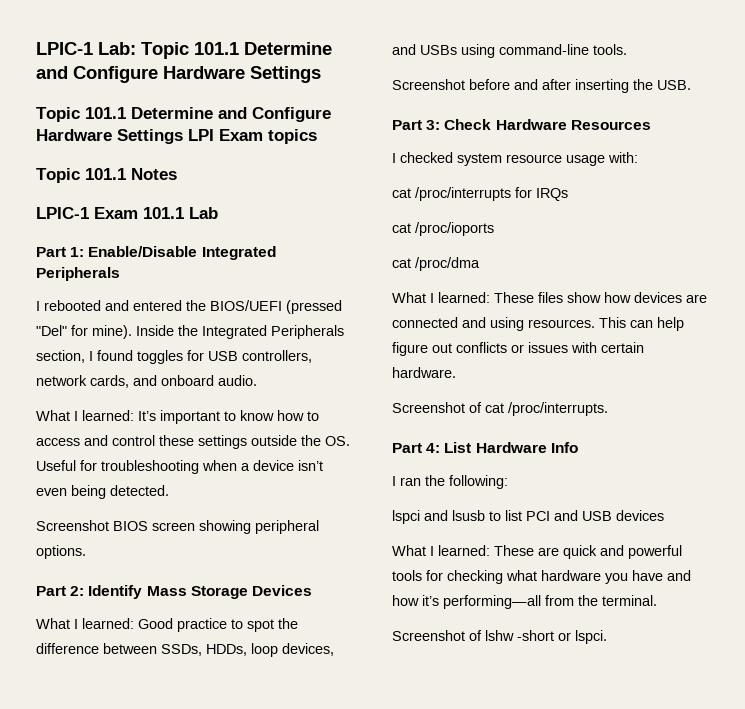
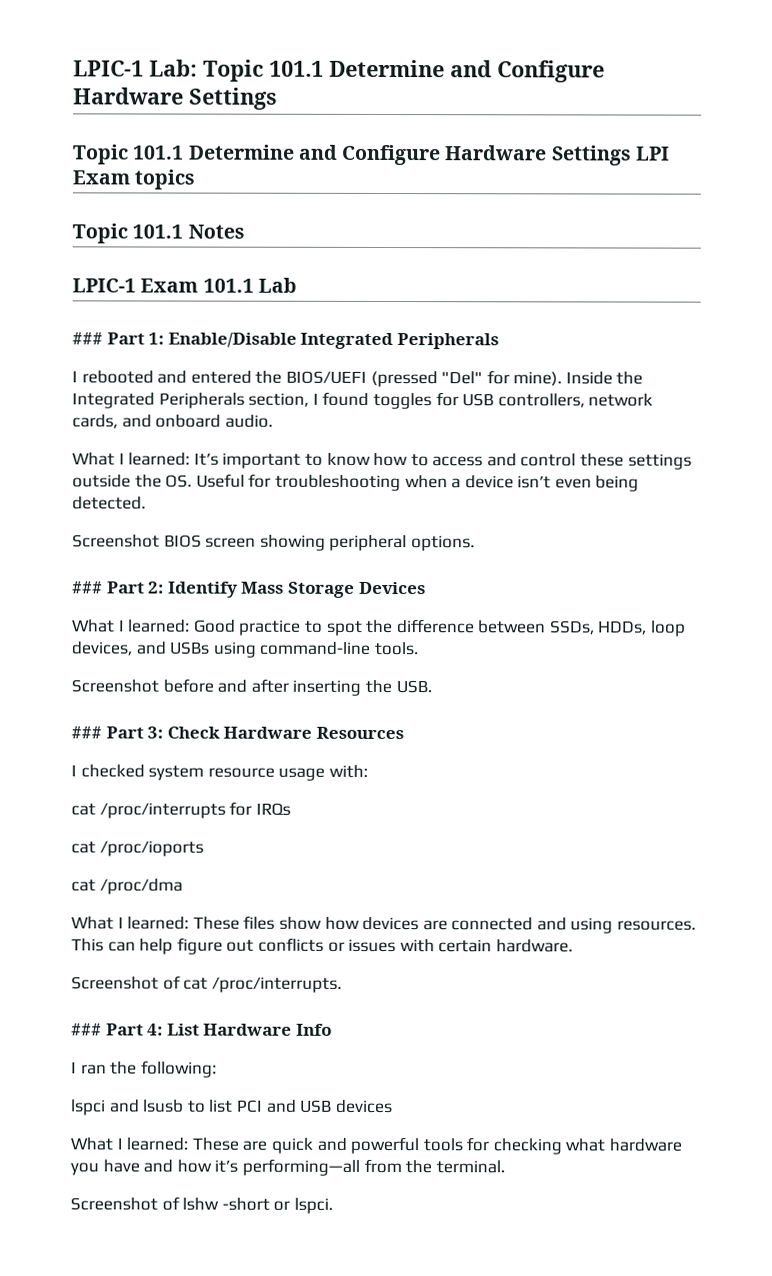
- Part 1: Enable/Disable Integrated Peripherals
+ ### Part 1: Enable/Disable Integrated Peripherals
- Part 2: Identify Mass Storage Devices
+ ### Part 2: Identify Mass Storage Devices
- Part 3: Check Hardware Resources
+ ### Part 3: Check Hardware Resources
- Part 4: List Hardware Info
+ ### Part 4: List Hardware Info

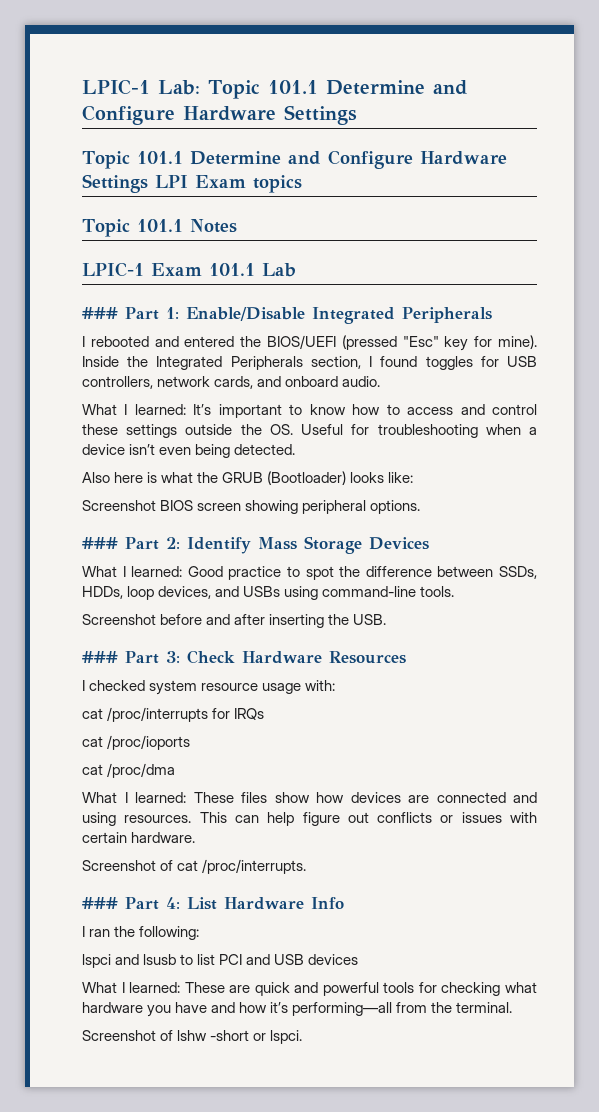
- I rebooted and entered the BIOS/UEFI (pressed "Del" for mine).
+ I rebooted and entered the BIOS/UEFI (pressed "Esc" key for mine).
+ Also here is what the GRUB (Bootloader) looks like:

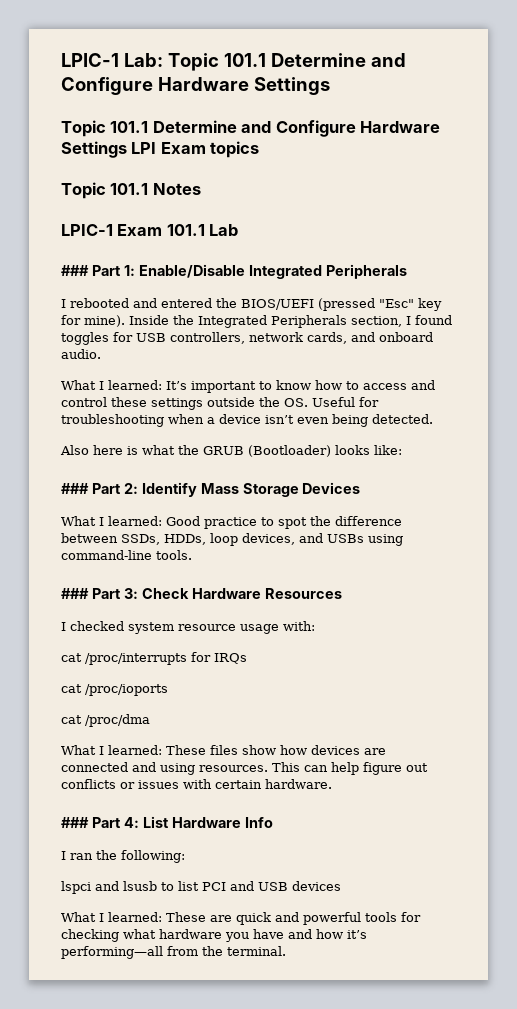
- Screenshot BIOS screen showing peripheral options.
- Screenshot before and after inserting the USB.
- Screenshot of cat /proc/interrupts.
- Screenshot of lshw -short or lspci.

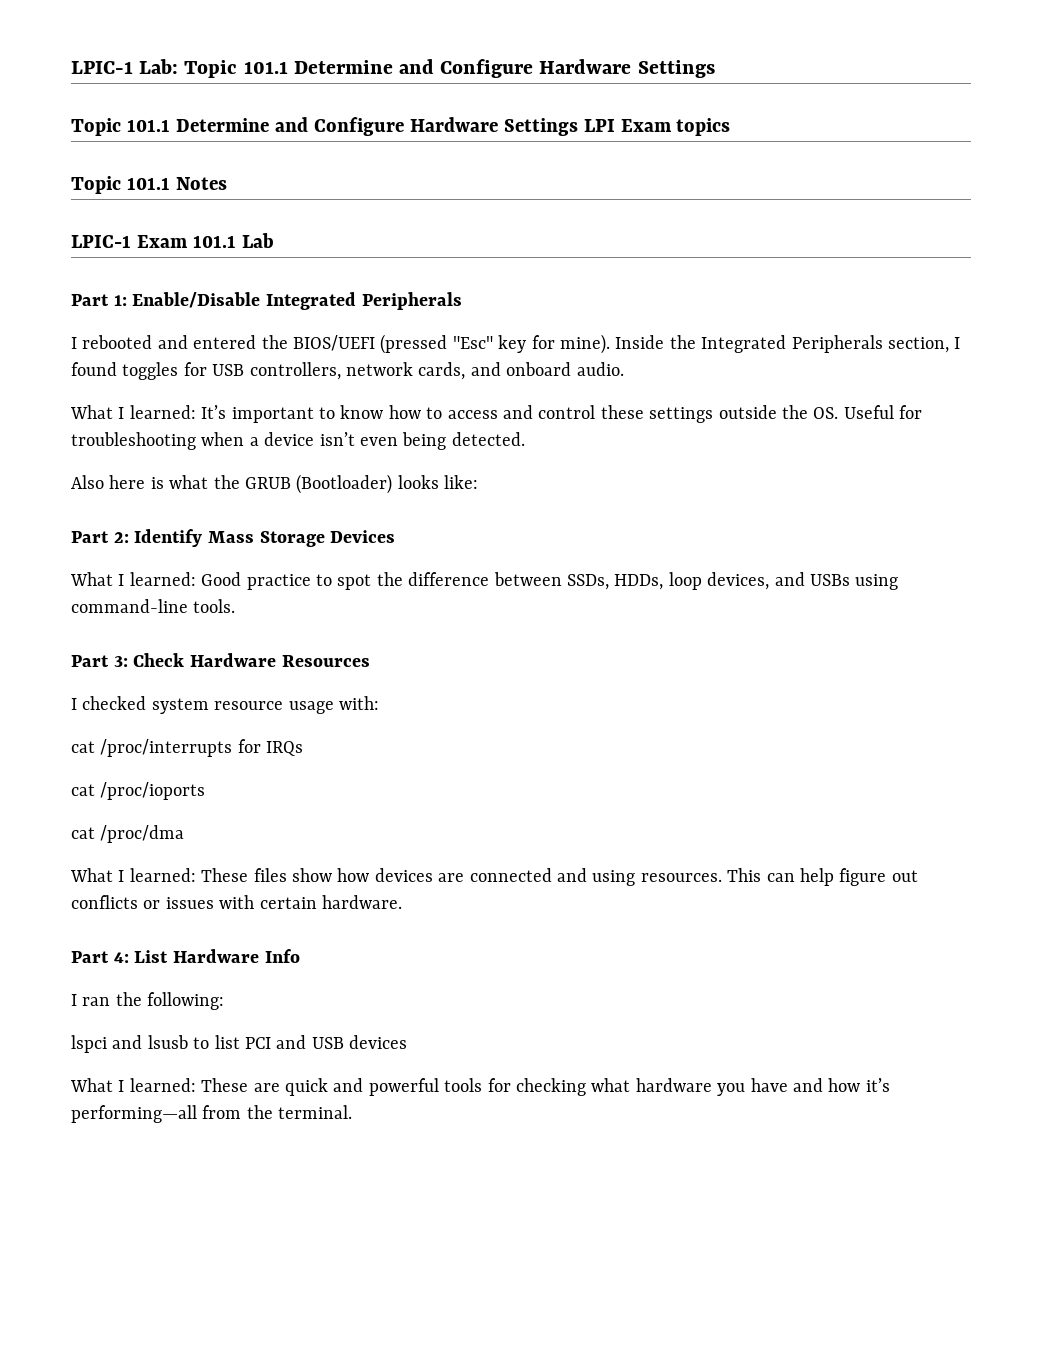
- ### Part 1: Enable/Disable Integrated Peripherals
+ Part 1: Enable/Disable Integrated Peripherals
- ### Part 2: Identify Mass Storage Devices
+ Part 2: Identify Mass Storage Devices
- ### Part 3: Check Hardware Resources
+ Part 3: Check Hardware Resources
- ### Part 4: List Hardware Info
+ Part 4: List Hardware Info

